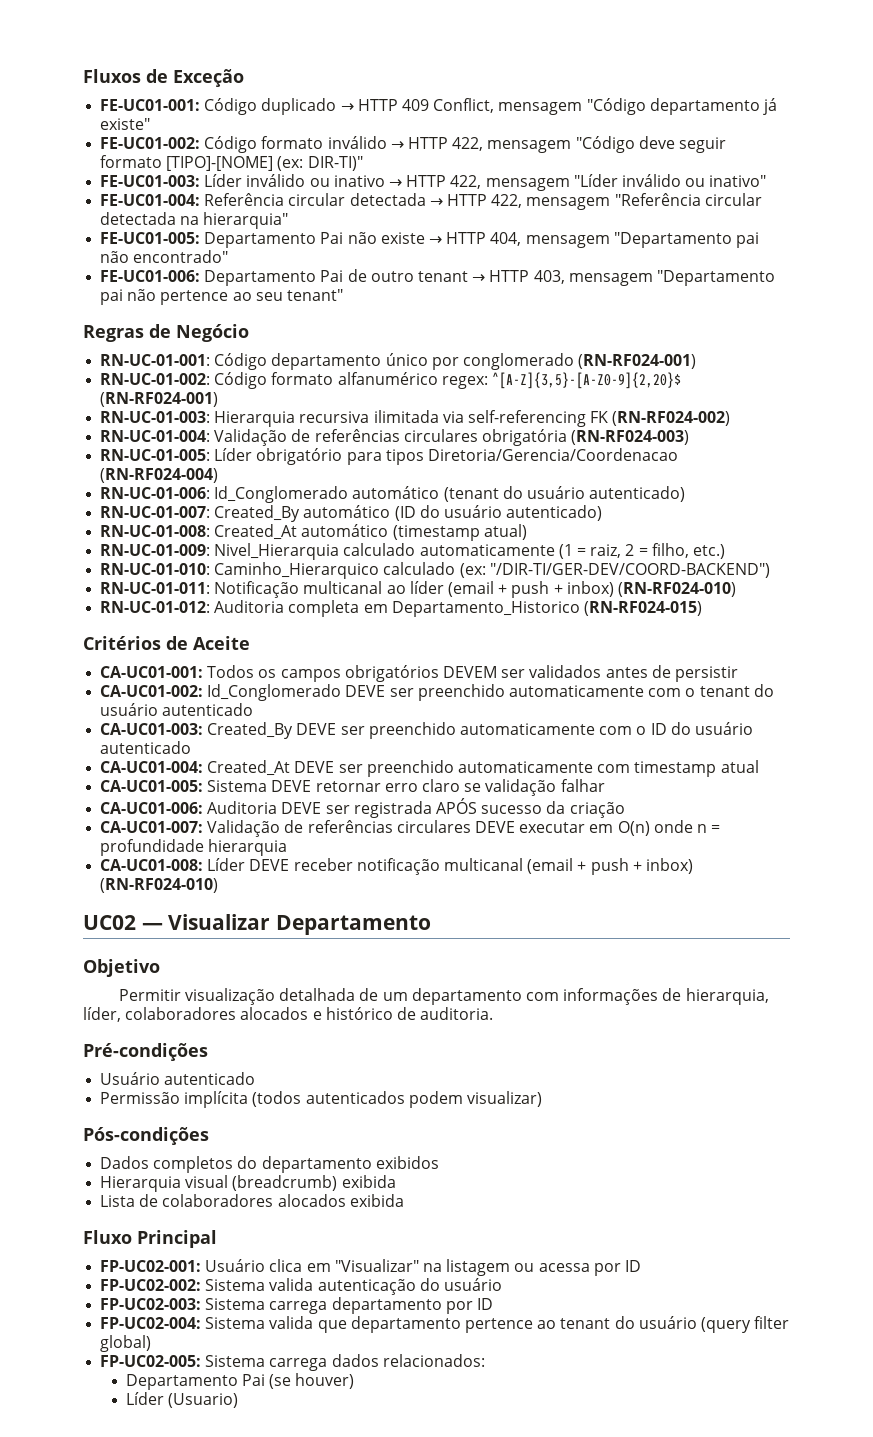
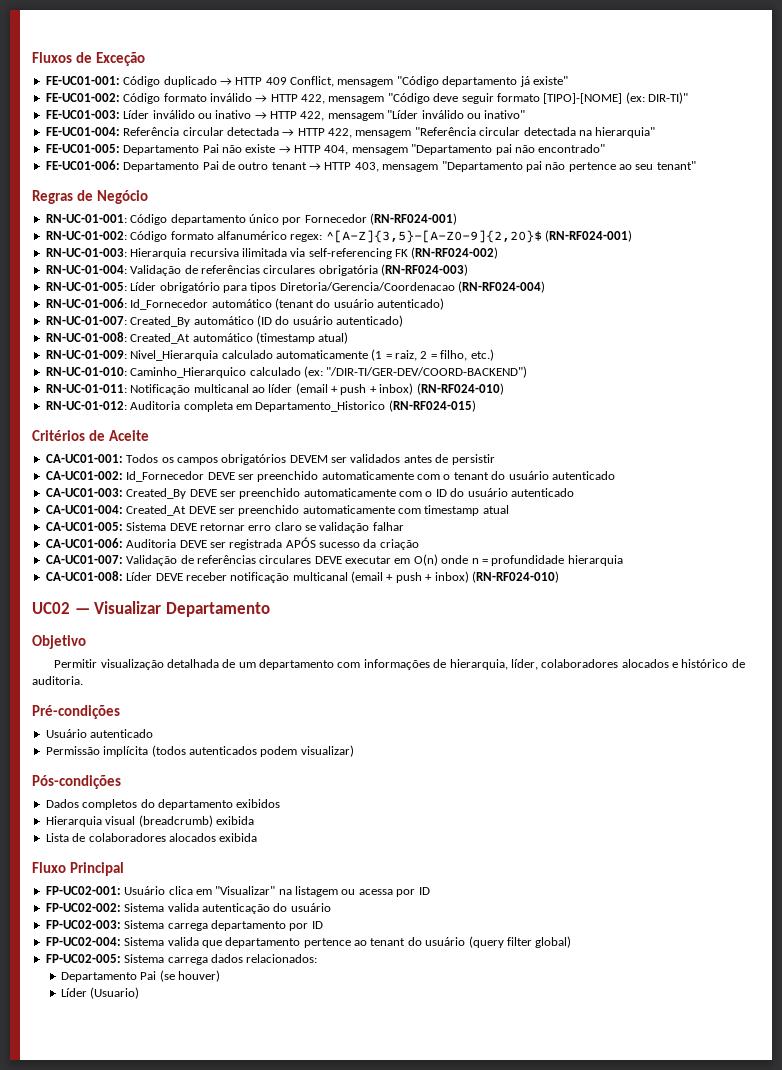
- RN-UC-01-001: Código departamento único por conglomerado (RN-RF024-001)
+ RN-UC-01-001: Código departamento único por Fornecedor (RN-RF024-001)
- RN-UC-01-006: Id_Conglomerado automático (tenant do usuário autenticado)
+ RN-UC-01-006: Id_Fornecedor automático (tenant do usuário autenticado)
- CA-UC01-002: Id_Conglomerado DEVE ser preenchido automaticamente com o tenant do usuário autenticado
+ CA-UC01-002: Id_Fornecedor DEVE ser preenchido automaticamente com o tenant do usuário autenticado

